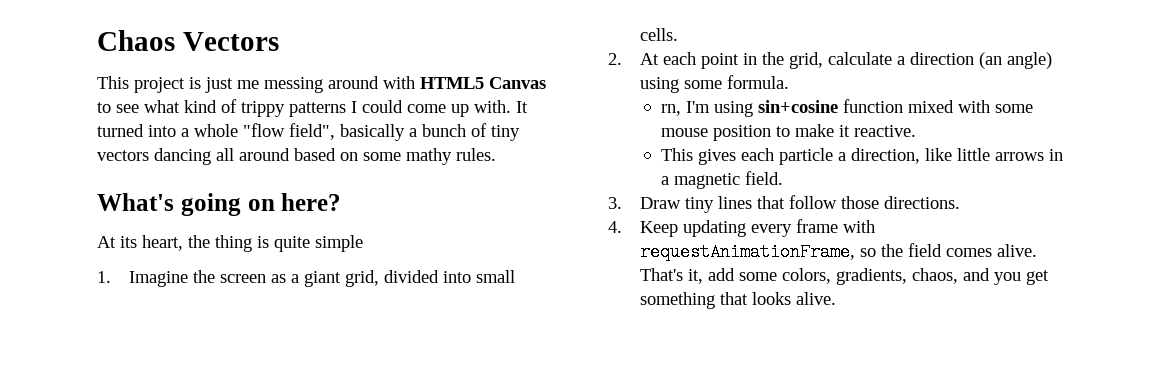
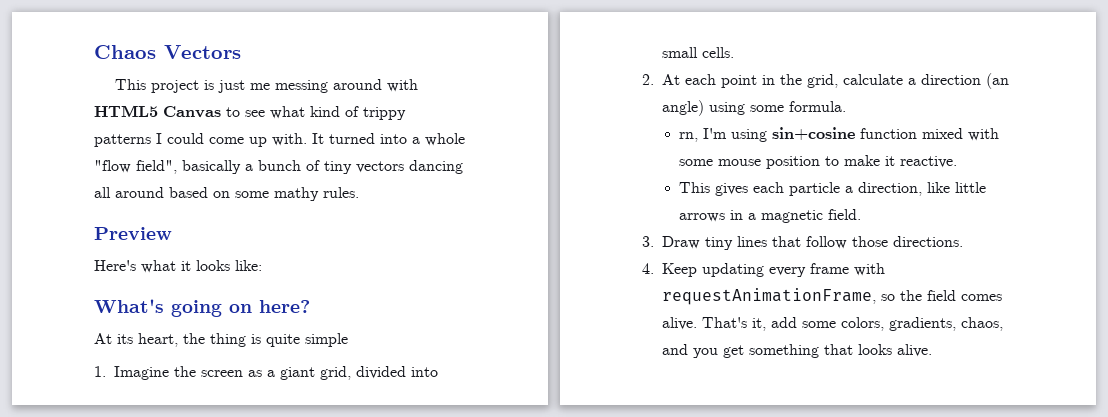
+ Preview
+ Here's what it looks like:

